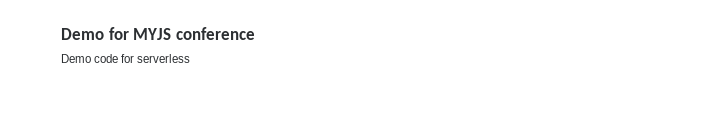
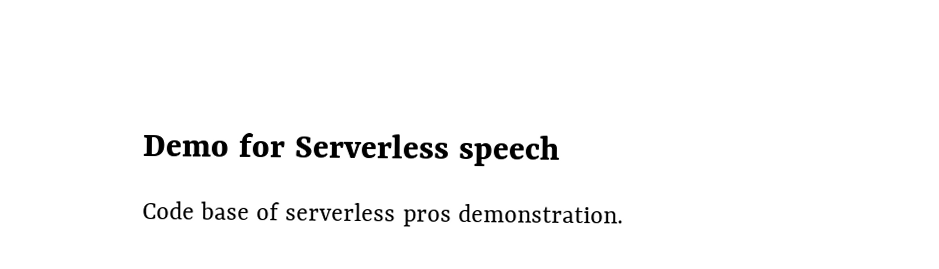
- Demo for MYJS conference
- Demo code for serverless
+ Demo for Serverless speech
+ Code base of serverless pros demonstration.

